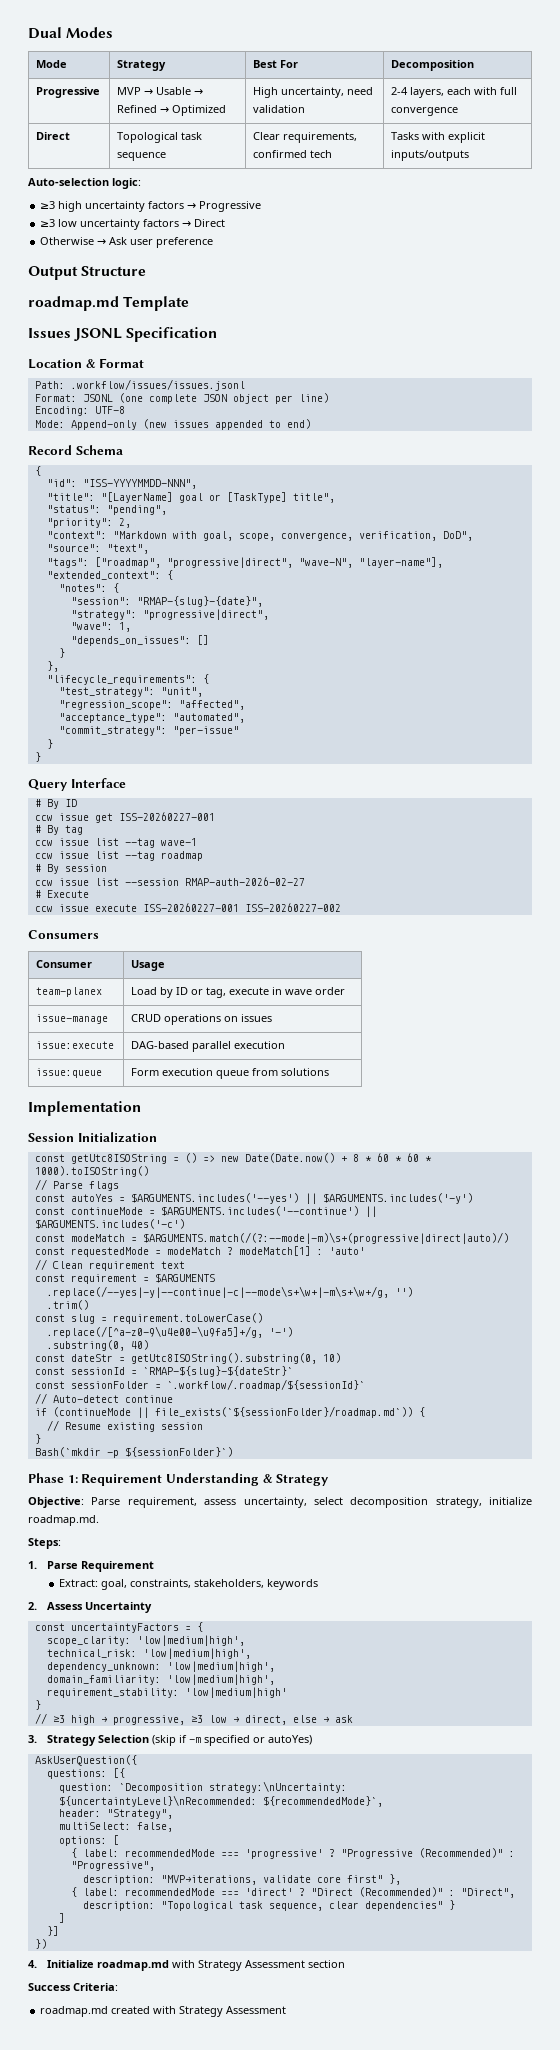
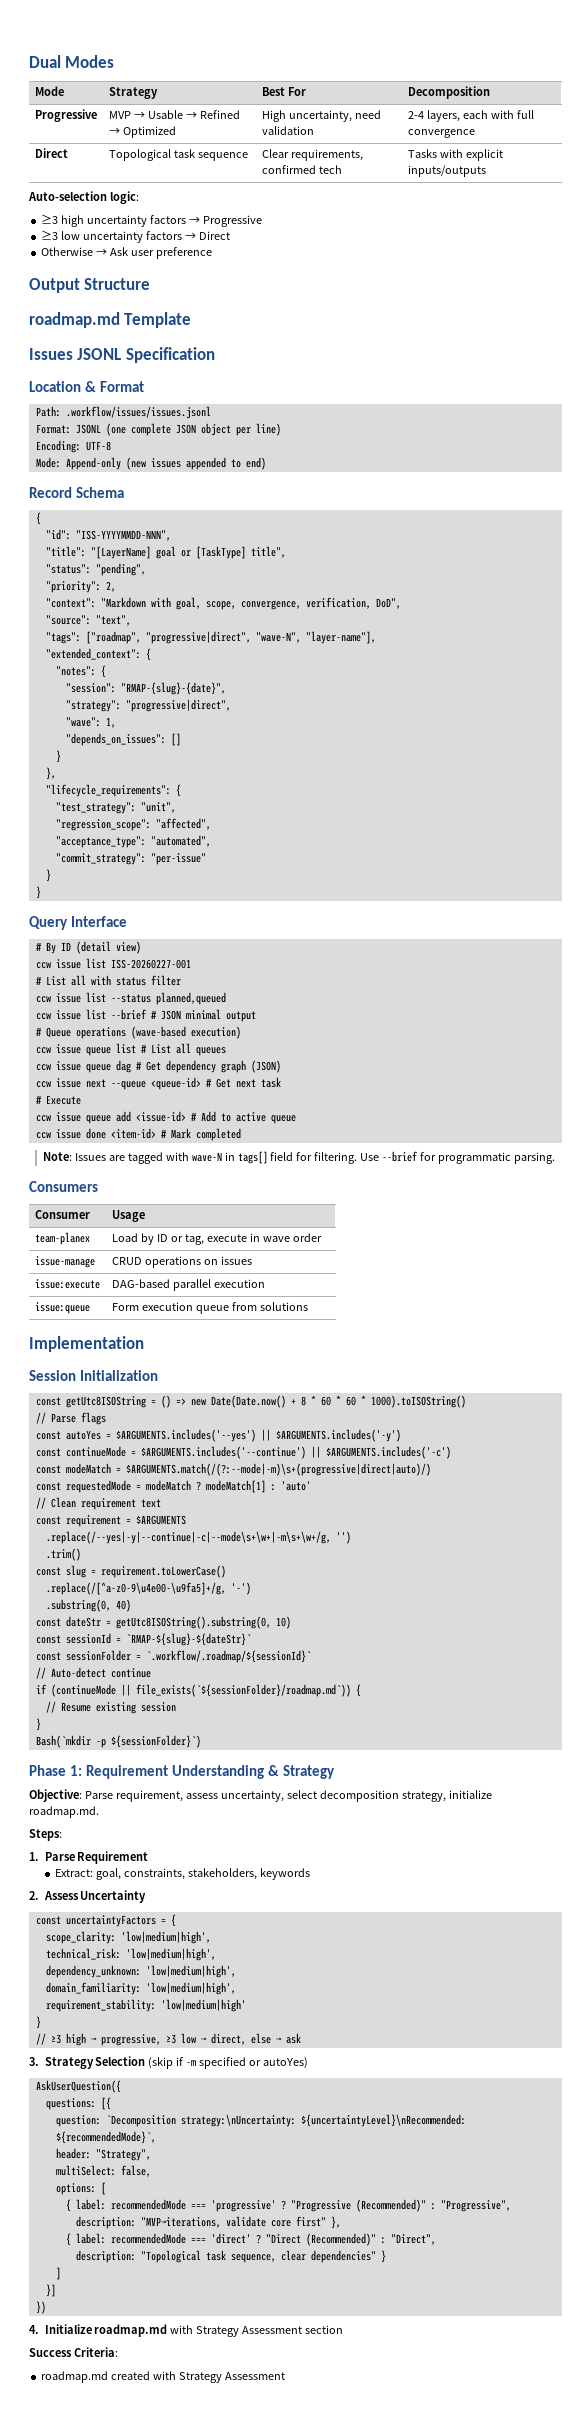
- # By ID
- ccw issue get ISS-20260227-001
- # By tag
- ccw issue list --tag wave-1
- ccw issue list --tag roadmap
- # By session
- ccw issue list --session RMAP-auth-2026-02-27
+ # By ID (detail view)
+ ccw issue list ISS-20260227-001
+ # List all with status filter
+ ccw issue list --status planned,queued
+ ccw issue list --brief # JSON minimal output
+ # Queue operations (wave-based execution)
+ ccw issue queue list # List all queues
+ ccw issue queue dag # Get dependency graph (JSON)
+ ccw issue next --queue <queue-id> # Get next task
  # Execute
- ccw issue execute ISS-20260227-001 ISS-20260227-002
+ ccw issue queue add <issue-id> # Add to active queue
+ ccw issue done <item-id> # Mark completed
+ Note: Issues are tagged with wave-N in tags[] field for filtering. Use --brief for programmatic parsing.

